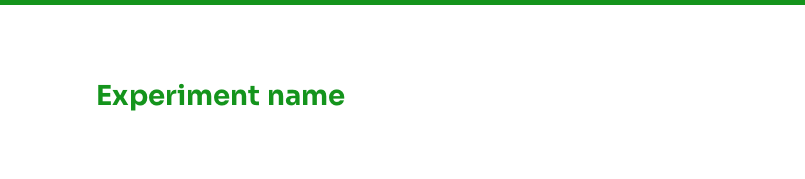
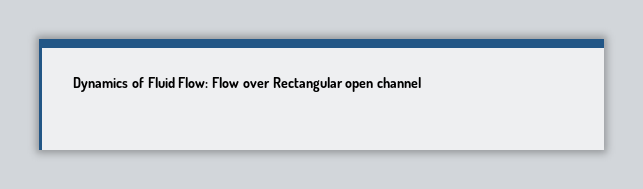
- Experiment name
+ Dynamics of Fluid Flow: Flow over Rectangular open channel

